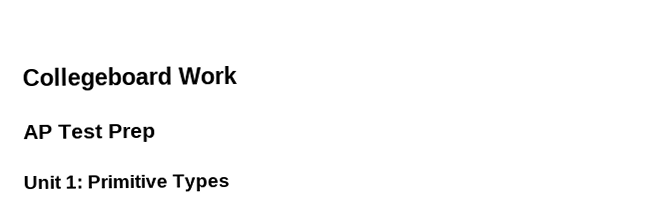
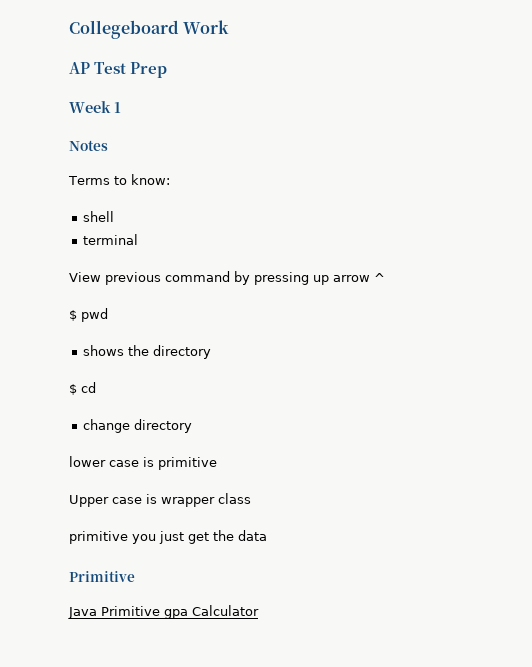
- Unit 1: Primitive Types
+ Week 1
+ Notes
+ Terms to know:
+ shell
+ terminal
+ View previous command by pressing up arrow ^
+ $ pwd
+ shows the directory
+ $ cd
+ change directory
+ lower case is primitive
+ Upper case is wrapper class
+ primitive you just get the data
+ Primitive
+ Java Primitive gpa Calculator

